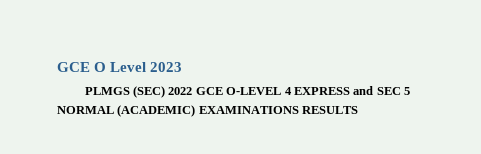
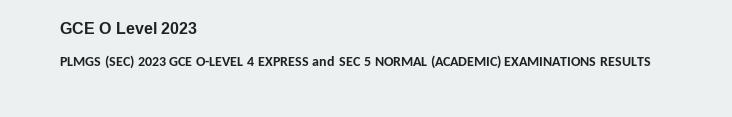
- PLMGS (SEC) 2022 GCE O-LEVEL 4 EXPRESS and SEC 5 NORMAL (ACADEMIC) EXAMINATIONS RESULTS
+ PLMGS (SEC) 2023 GCE O-LEVEL 4 EXPRESS and SEC 5 NORMAL (ACADEMIC) EXAMINATIONS RESULTS

